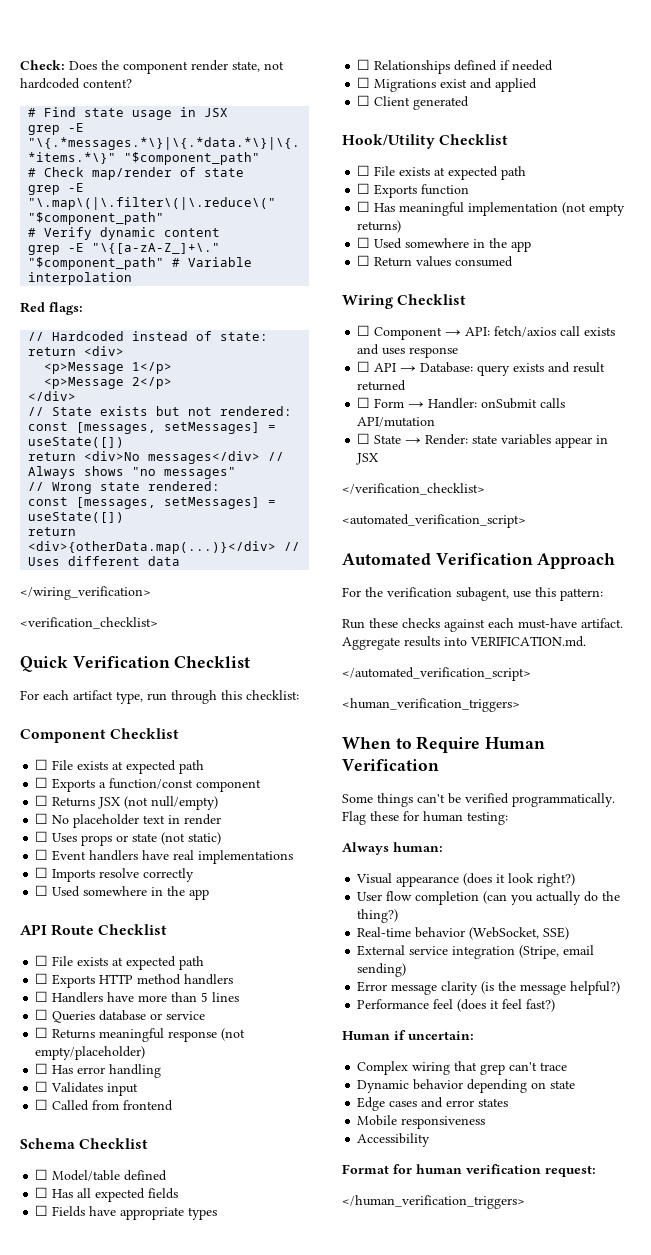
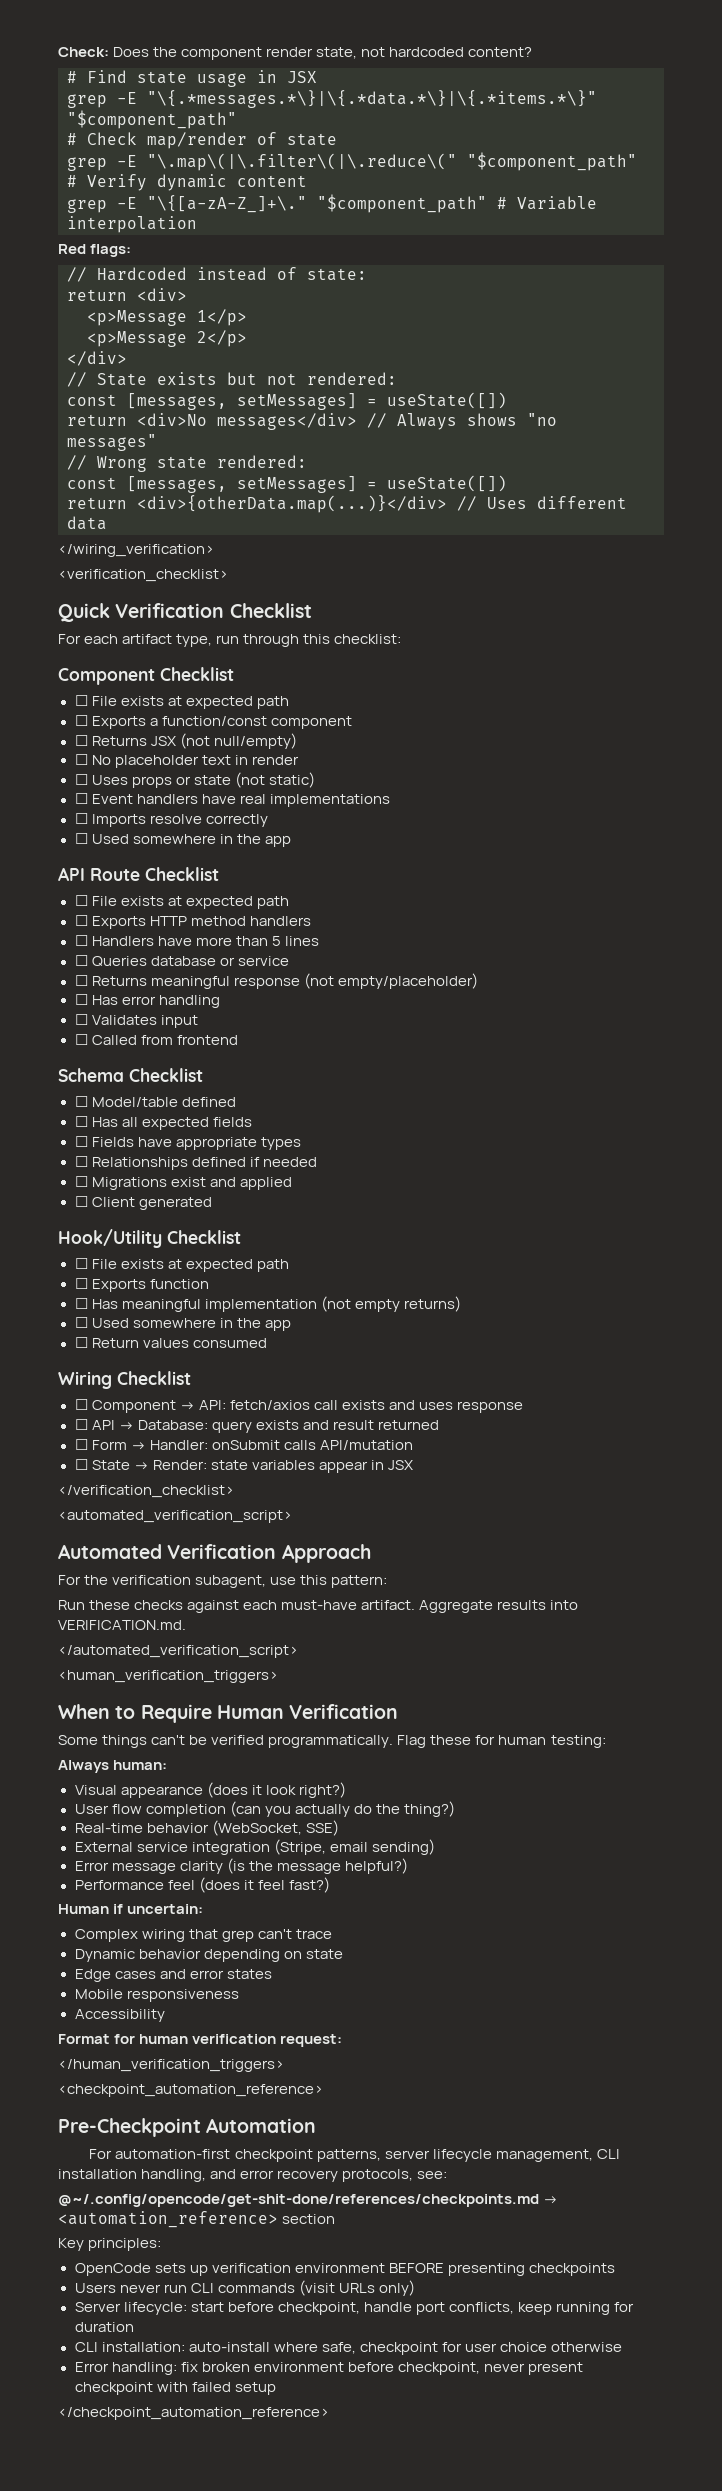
+ <checkpoint_automation_reference>
+ Pre-Checkpoint Automation
+ For automation-first checkpoint patterns, server lifecycle management, CLI installation handling, and error recovery protocols, see:
+ @~/.config/opencode/get-shit-done/references/checkpoints.md → <automation_reference> section
+ Key principles:
+ OpenCode sets up verification environment BEFORE presenting checkpoints
+ Users never run CLI commands (visit URLs only)
+ Server lifecycle: start before checkpoint, handle port conflicts, keep running for duration
+ CLI installation: auto-install where safe, checkpoint for user choice otherwise
+ Error handling: fix broken environment before checkpoint, never present checkpoint with failed setup
+ </checkpoint_automation_reference>

